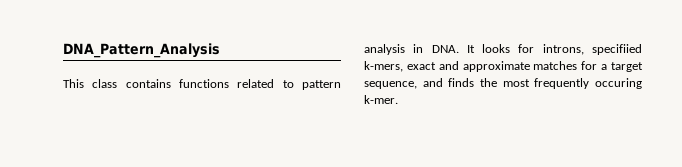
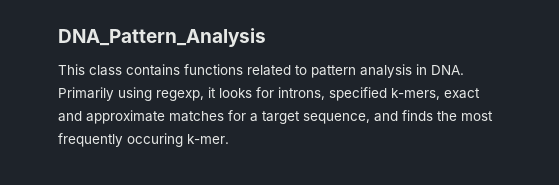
- This class contains functions related to pattern analysis in DNA. It looks for introns, specifiied k-mers, exact and approximate matches for a target sequence, and finds the most frequently occuring k-mer.
+ This class contains functions related to pattern analysis in DNA. Primarily using regexp, it looks for introns, specified k-mers, exact and approximate matches for a target sequence, and finds the most frequently occuring k-mer.

